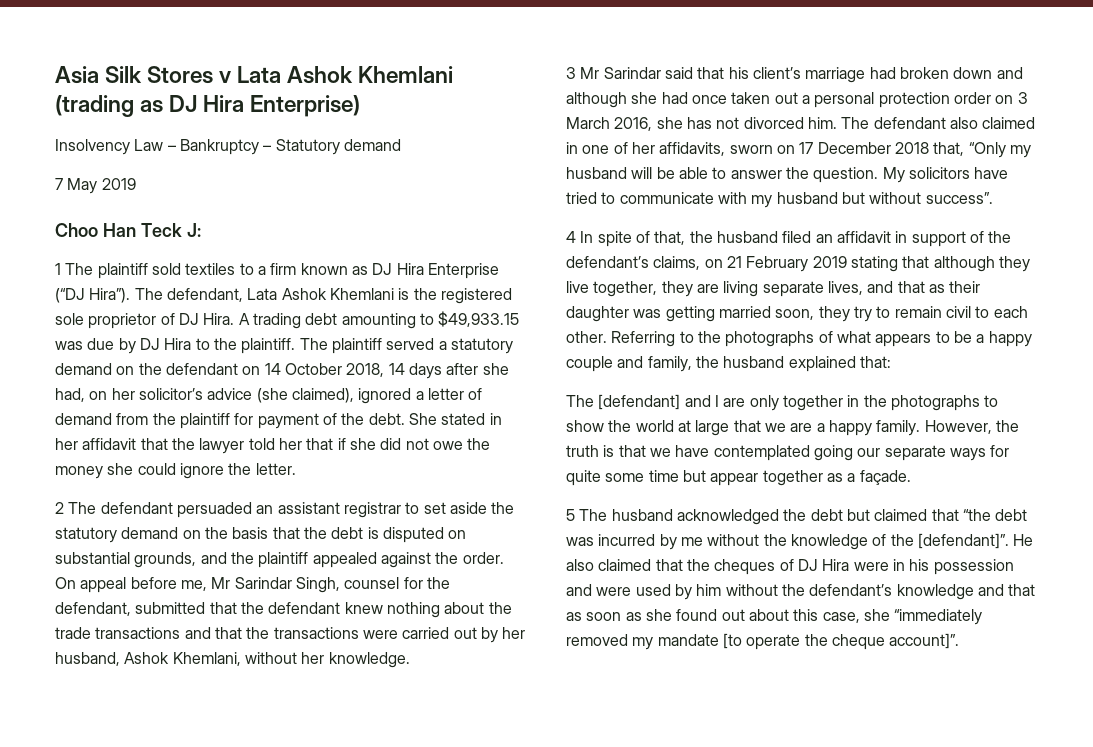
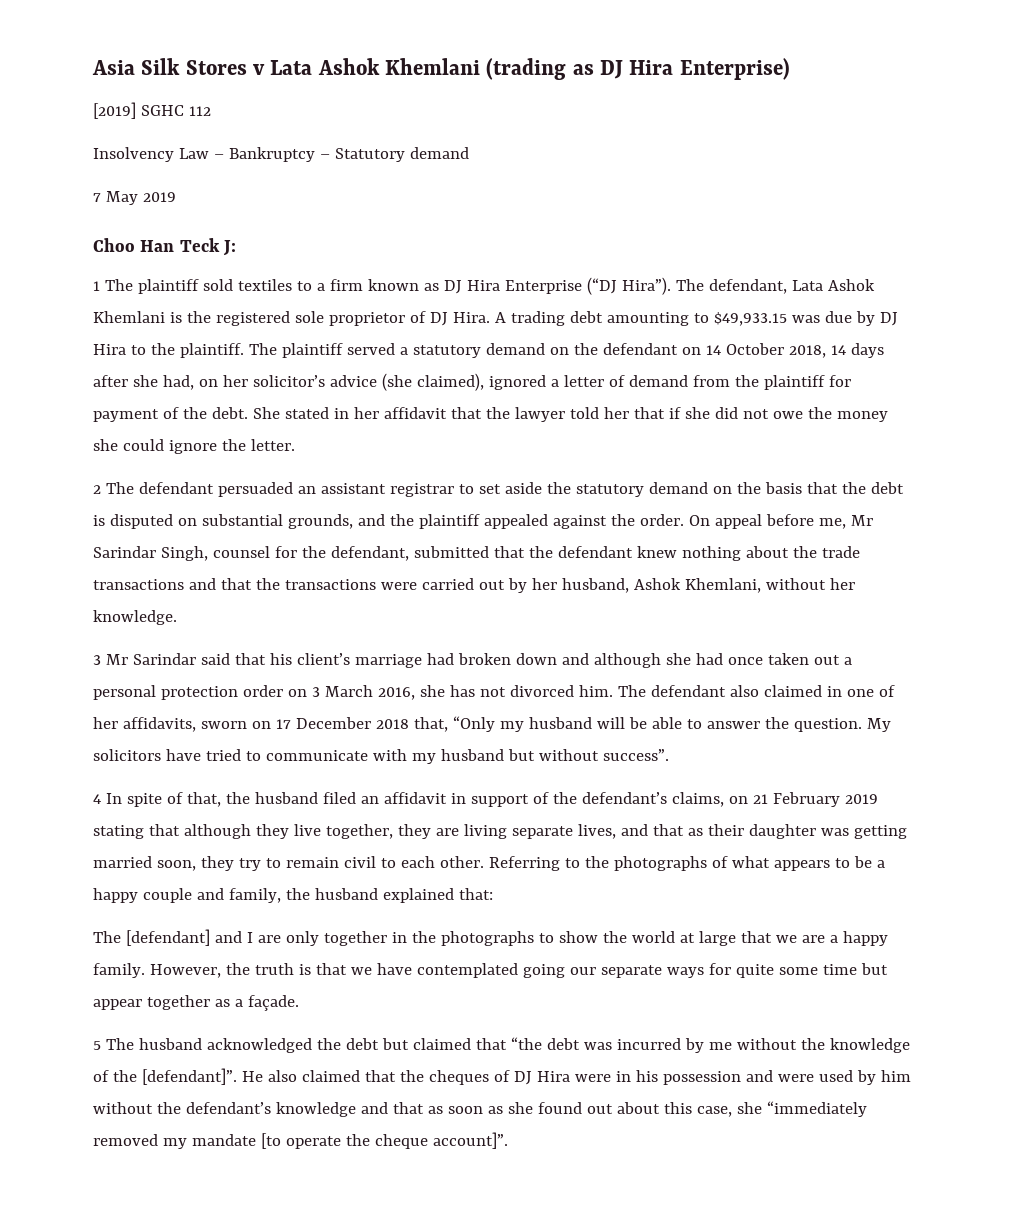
+ [2019] SGHC 112

